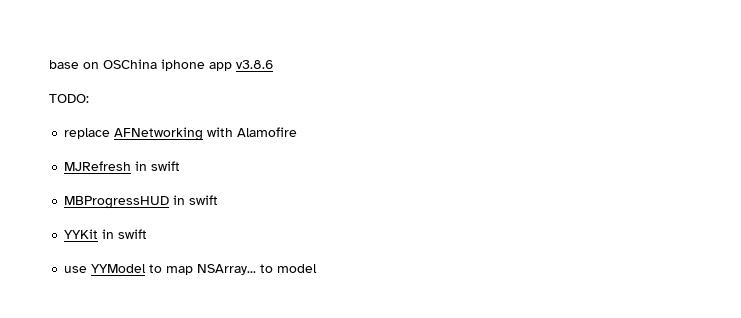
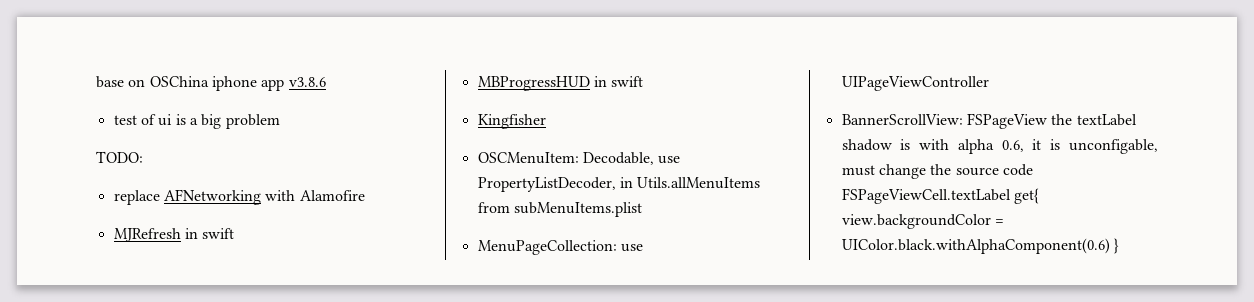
+ test of ui is a big problem
- YYKit in swift
- use YYModel to map NSArray... to model
+ Kingfisher
+ OSCMenuItem: Decodable, use PropertyListDecoder, in Utils.allMenuItems from subMenuItems.plist
+ MenuPageCollection: use UIPageViewController
+ BannerScrollView: FSPageView the textLabel shadow is with alpha 0.6, it is unconfigable, must change the source code FSPageViewCell.textLabel get{ view.backgroundColor = UIColor.black.withAlphaComponent(0.6) }

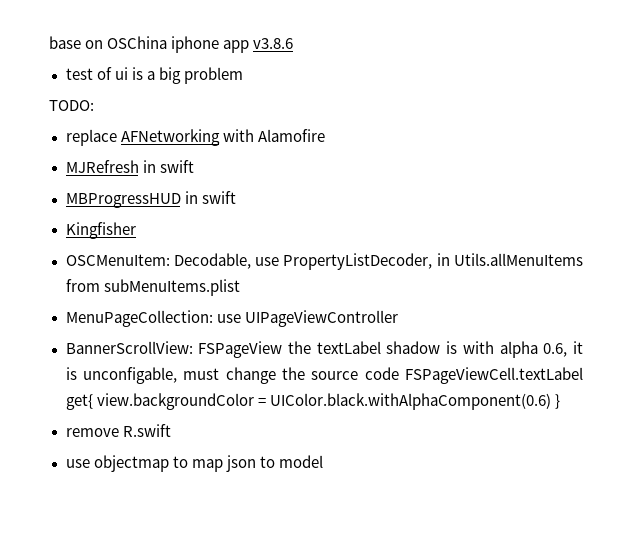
+ remove R.swift
+ use objectmap to map json to model

